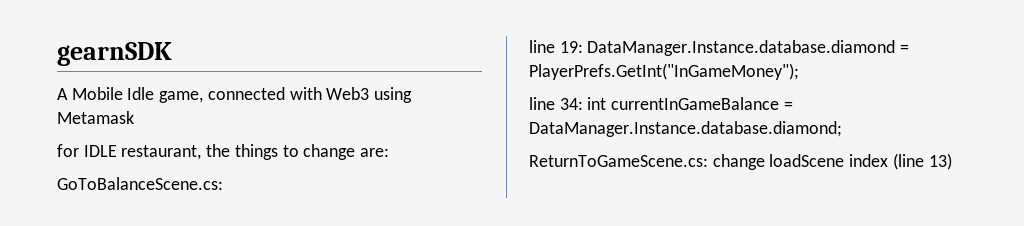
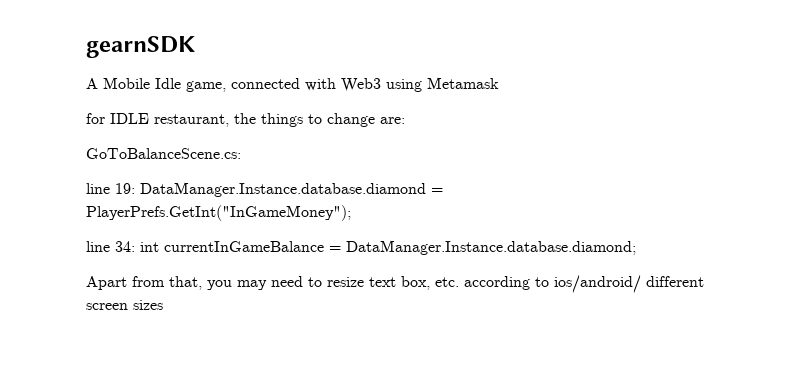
- ReturnToGameScene.cs: change loadScene index (line 13)
+ Apart from that, you may need to resize text box, etc. according to ios/android/ different screen sizes

